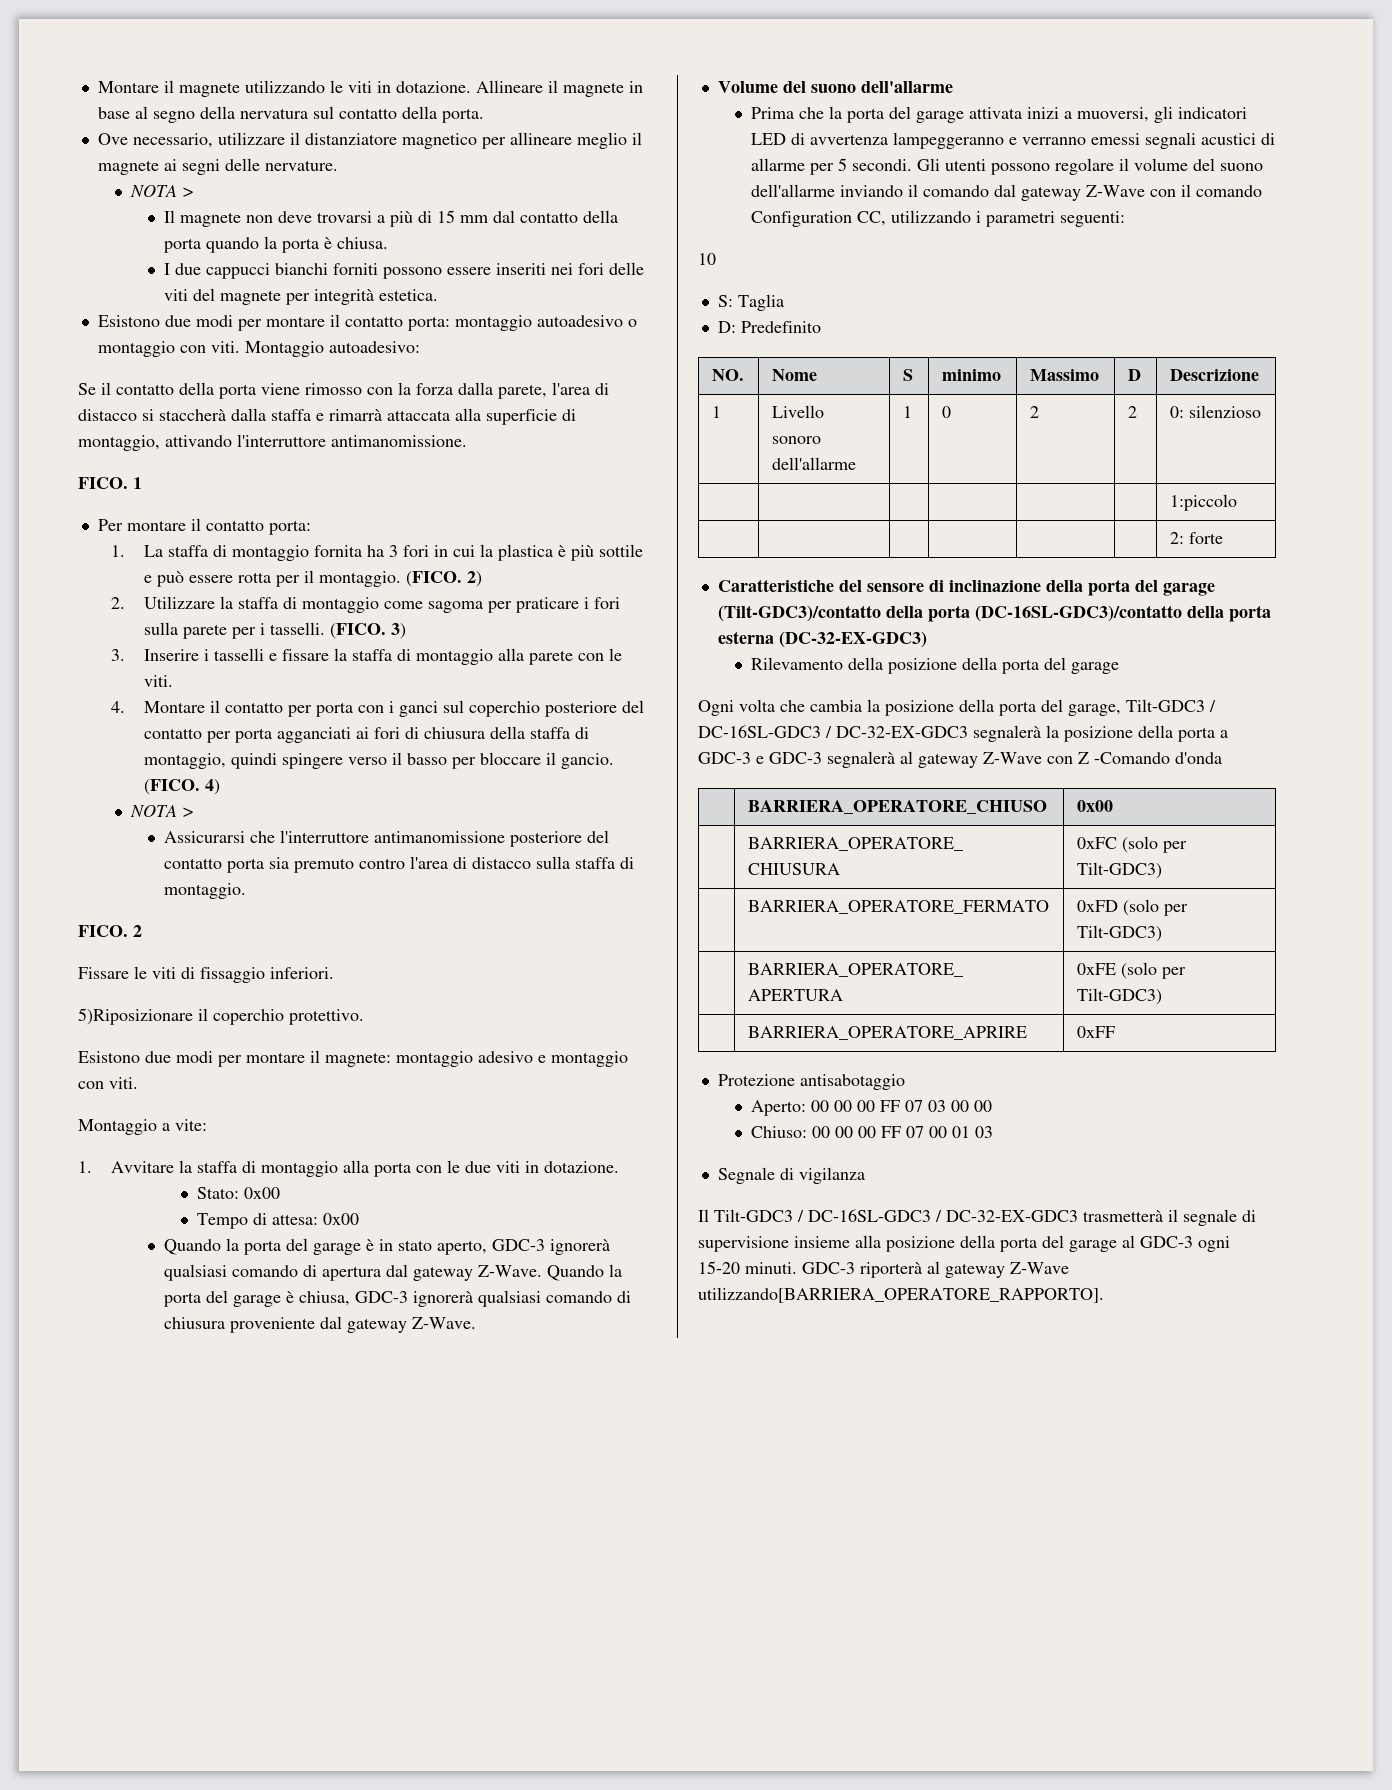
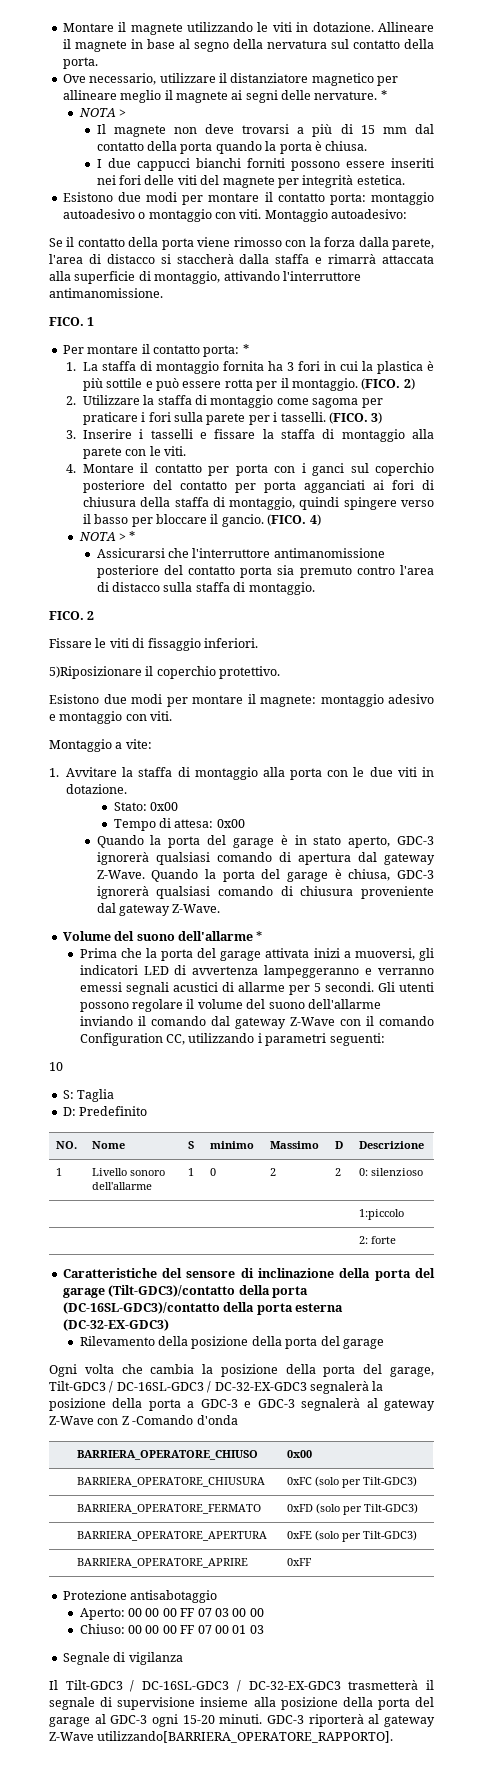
- Ove necessario, utilizzare il distanziatore magnetico per allineare meglio il magnete ai segni delle nervature.
+ Ove necessario, utilizzare il distanziatore magnetico per allineare meglio il magnete ai segni delle nervature. *
- Per montare il contatto porta:
+ Per montare il contatto porta: *
  4)
- NOTA >
+ NOTA > *
- Volume del suono dell'allarme
+ Volume del suono dell'allarme *

